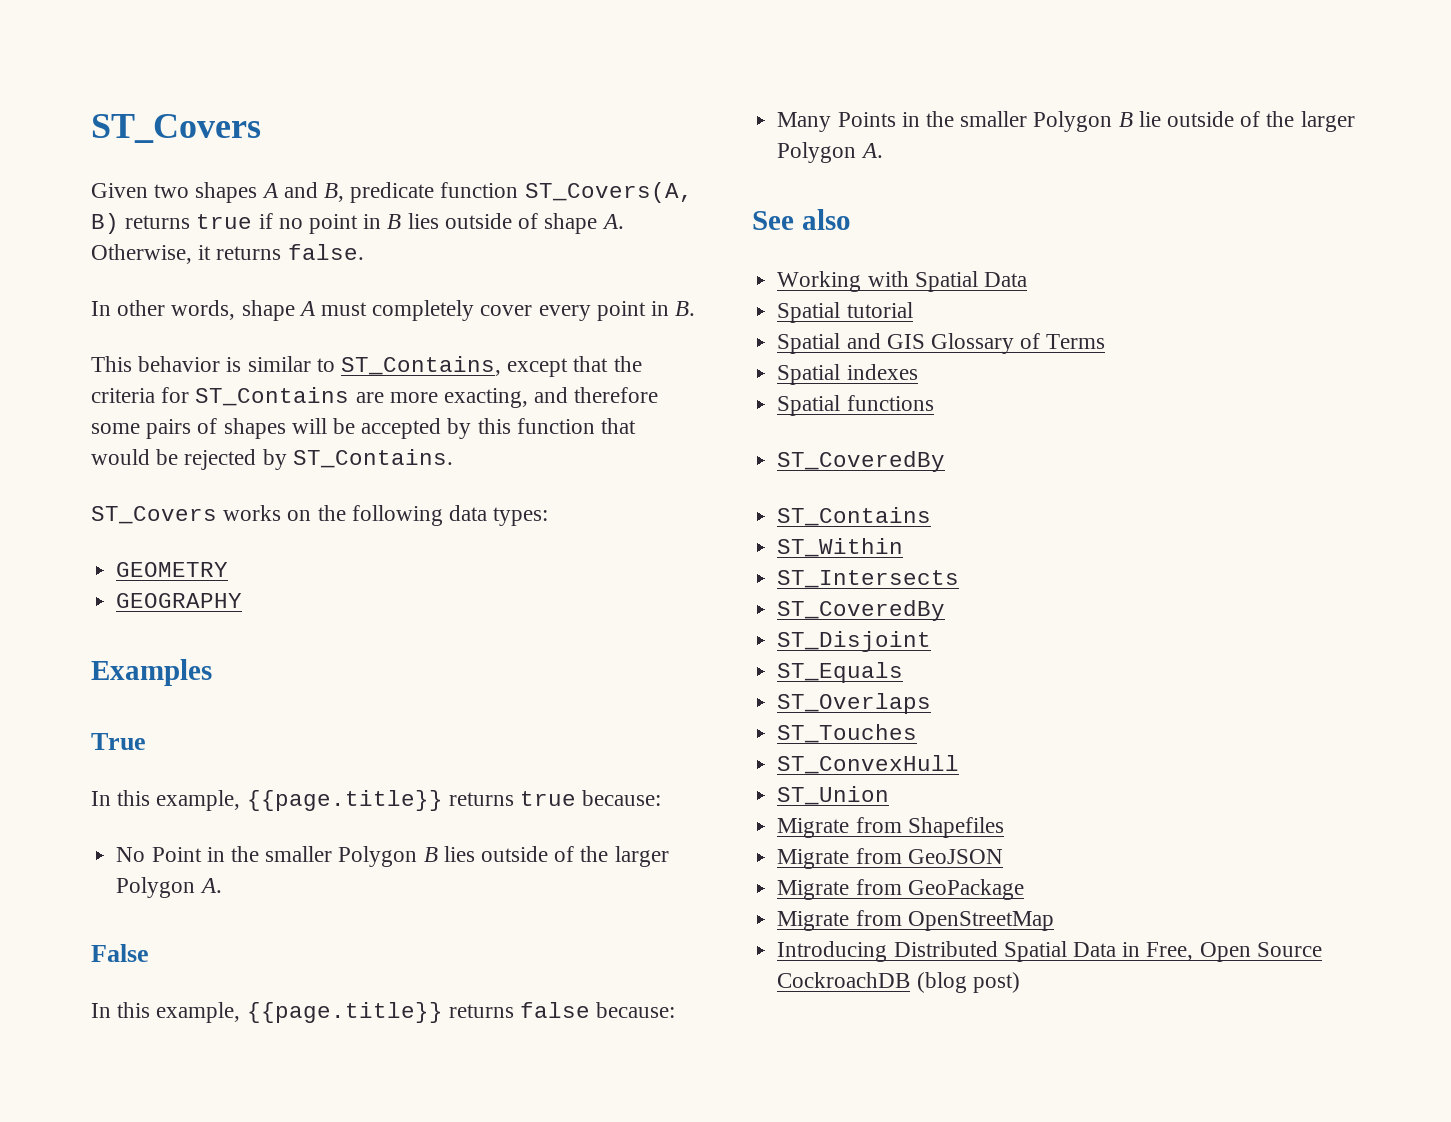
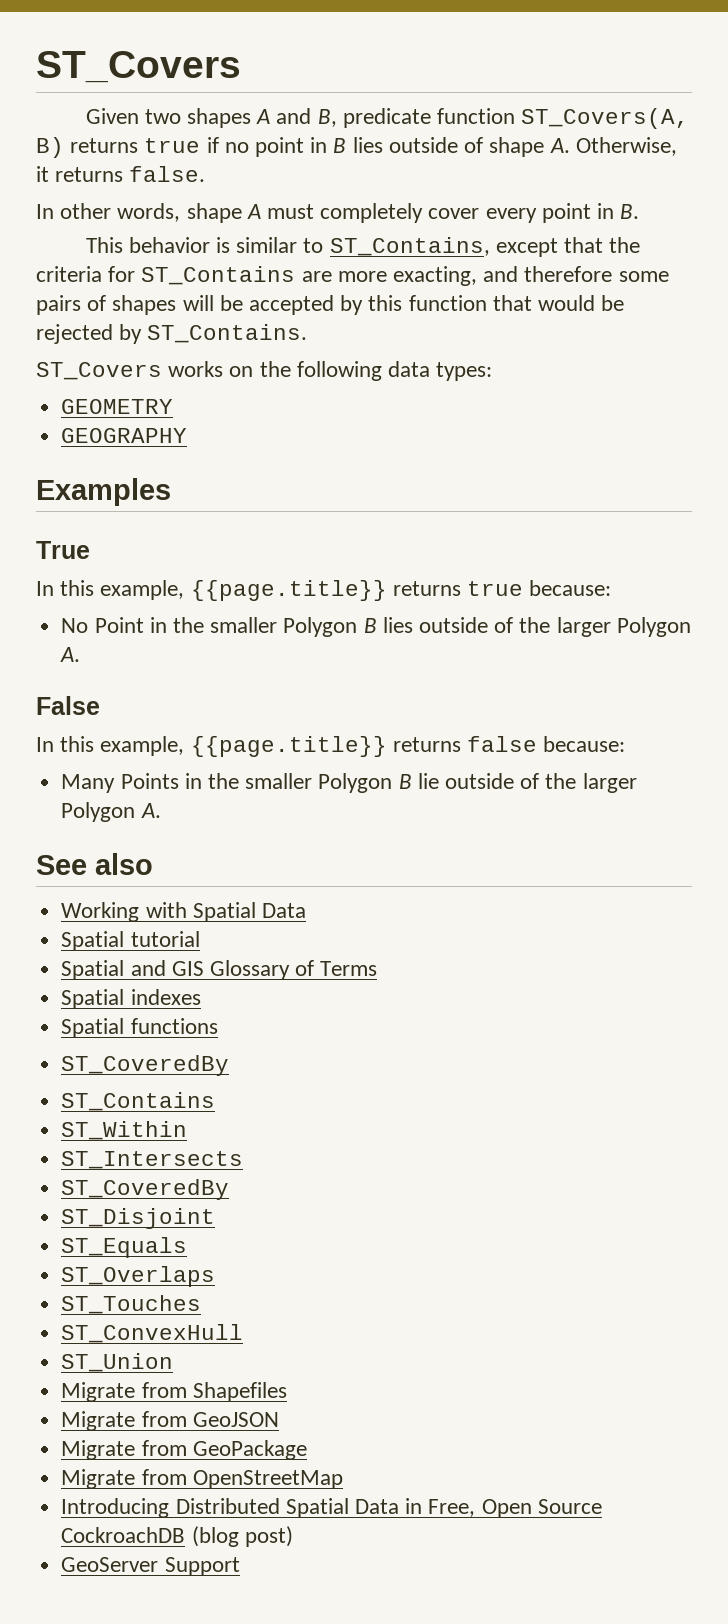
+ GeoServer Support

